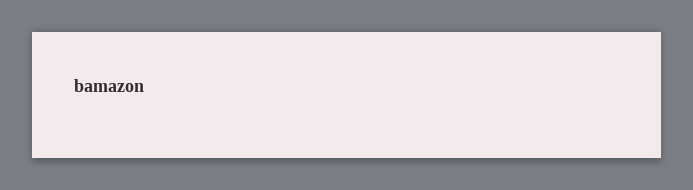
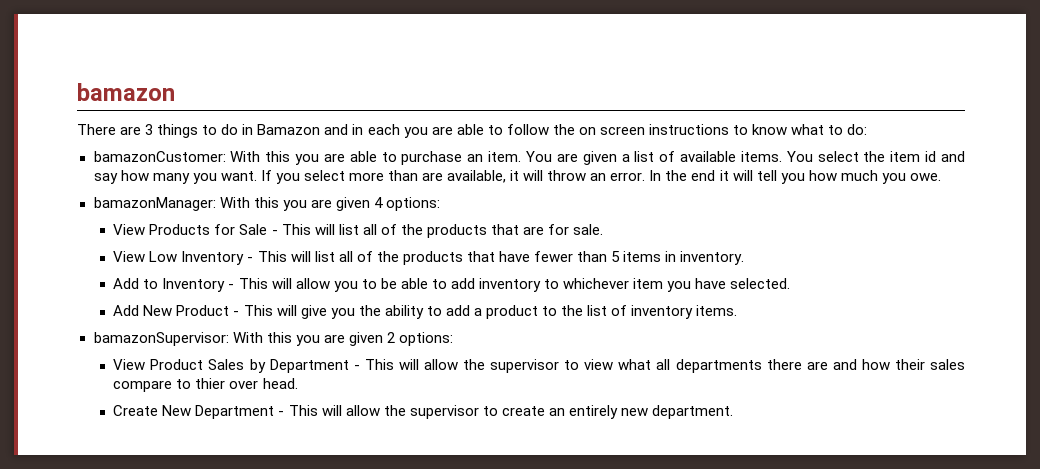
+ There are 3 things to do in Bamazon and in each you are able to follow the on screen instructions to know what to do:
+ bamazonCustomer: With this you are able to purchase an item. You are given a list of available items. You select the item id and say how many you want. If you select more than are available, it will throw an error. In the end it will tell you how much you owe.
+ bamazonManager: With this you are given 4 options:
+ View Products for Sale - This will list all of the products that are for sale.
+ View Low Inventory - This will list all of the products that have fewer than 5 items in inventory.
+ Add to Inventory - This will allow you to be able to add inventory to whichever item you have selected.
+ Add New Product - This will give you the ability to add a product to the list of inventory items.
+ bamazonSupervisor: With this you are given 2 options:
+ View Product Sales by Department - This will allow the supervisor to view what all departments there are and how their sales compare to thier over head.
+ Create New Department - This will allow the supervisor to create an entirely new department.

